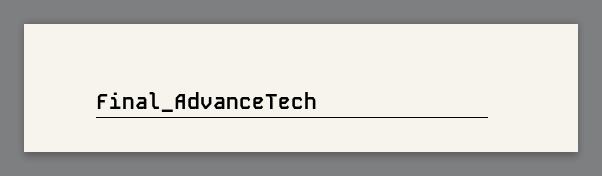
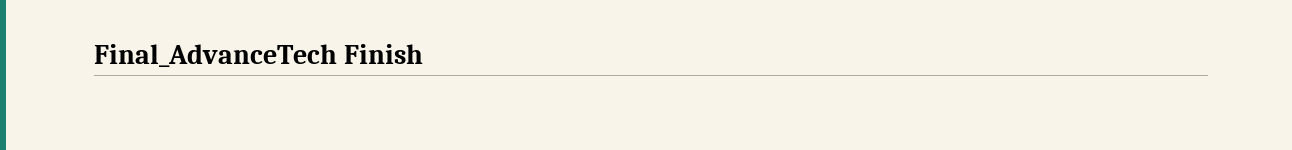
- Final_AdvanceTech
+ Final_AdvanceTech Finish

